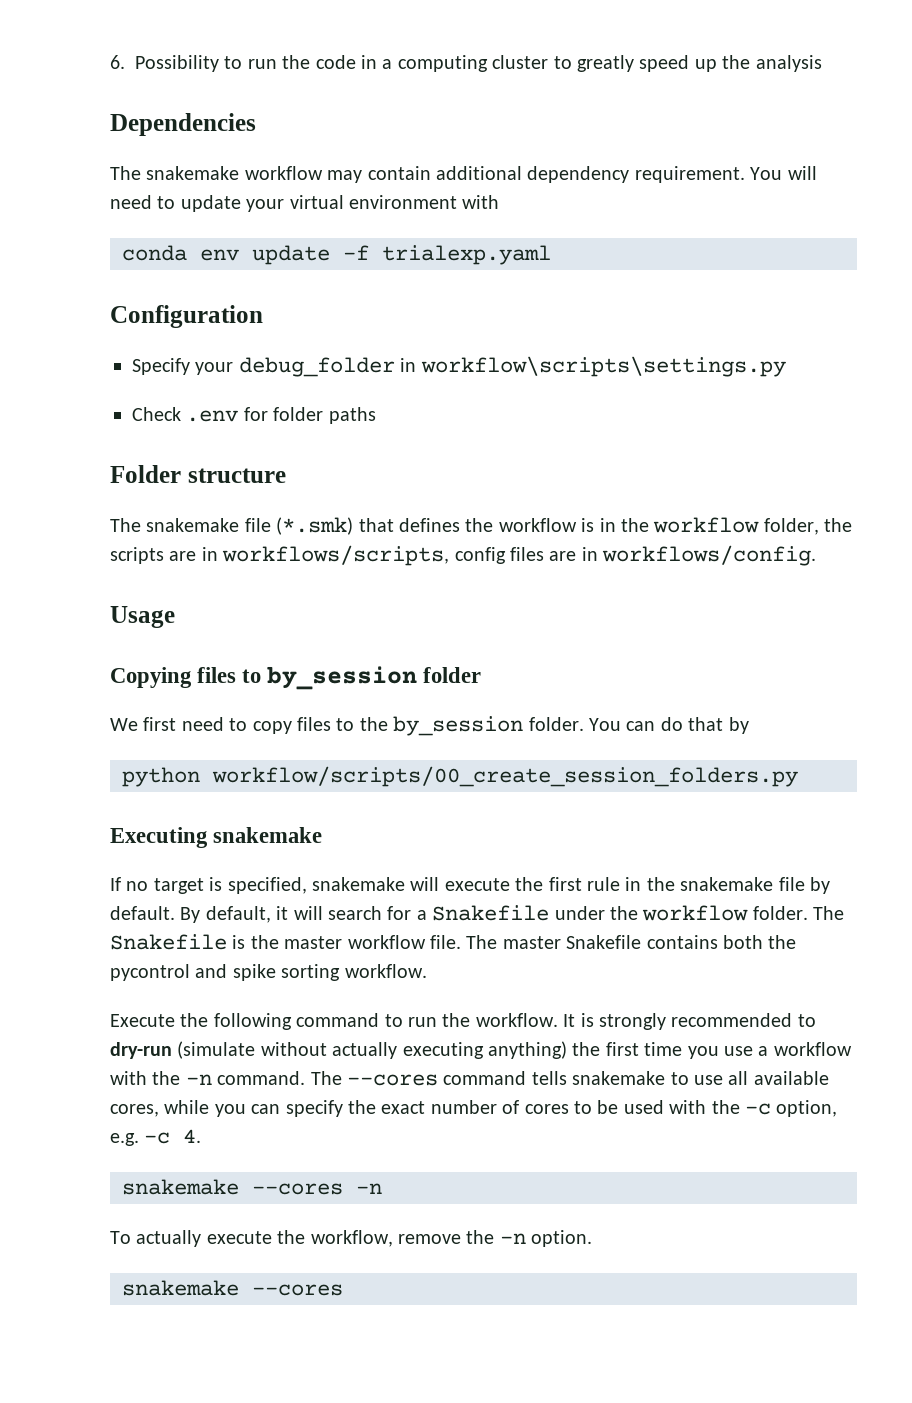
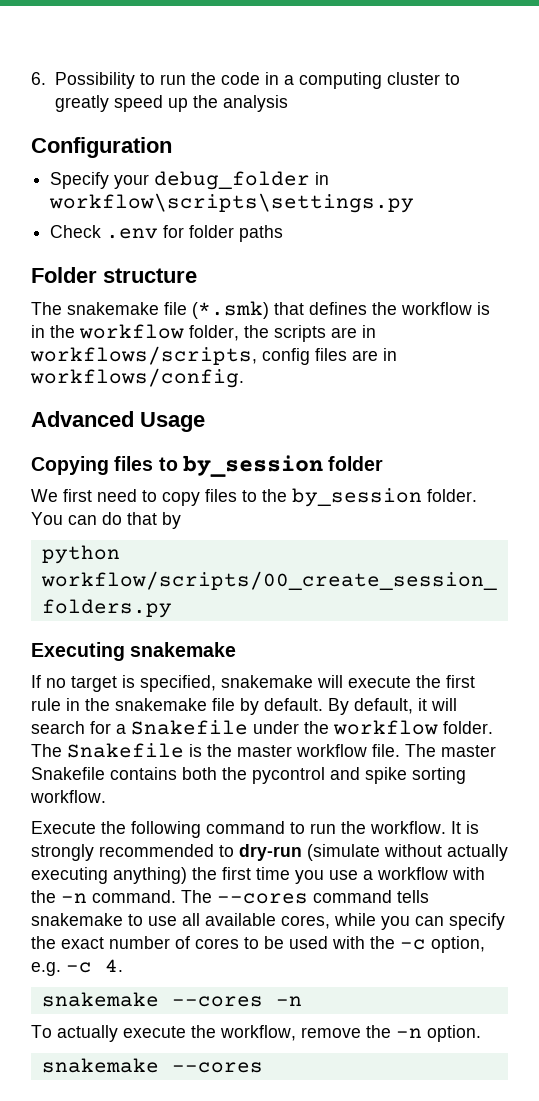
- Dependencies
- The snakemake workflow may contain additional dependency requirement. You will need to update your virtual environment with
- conda env update -f trialexp.yaml
- Usage
+ Advanced Usage

